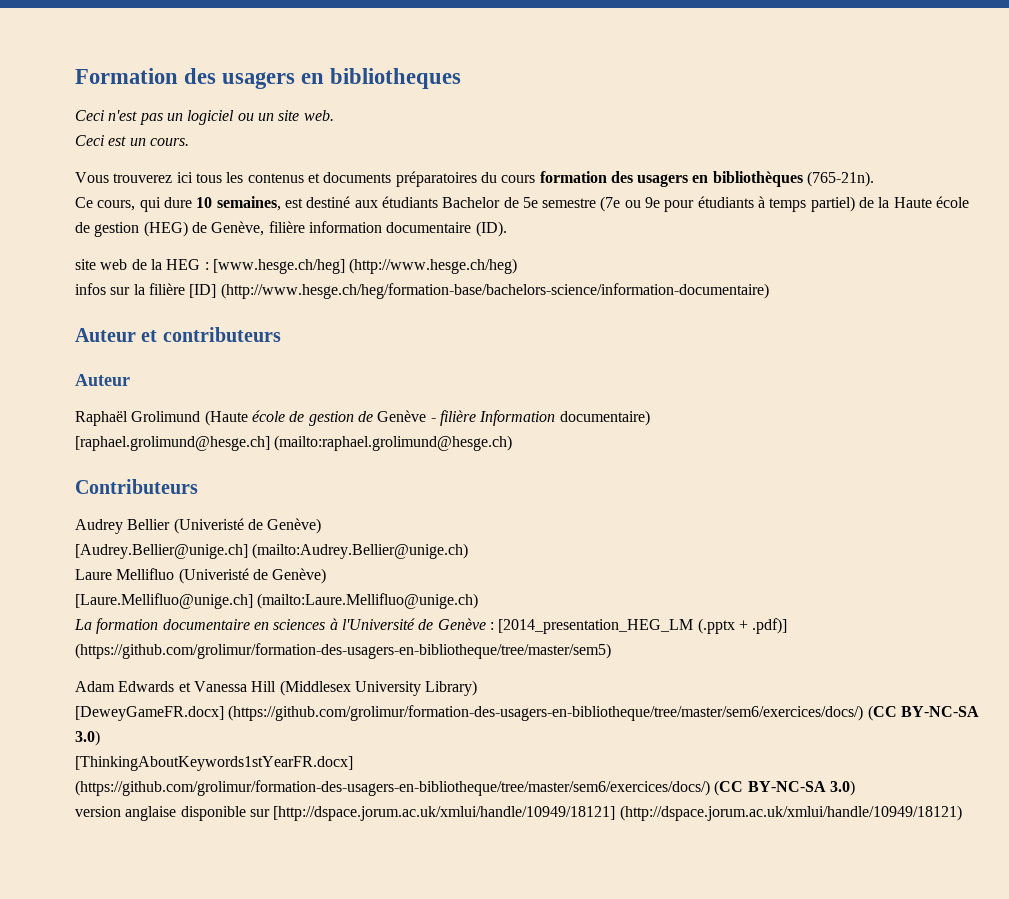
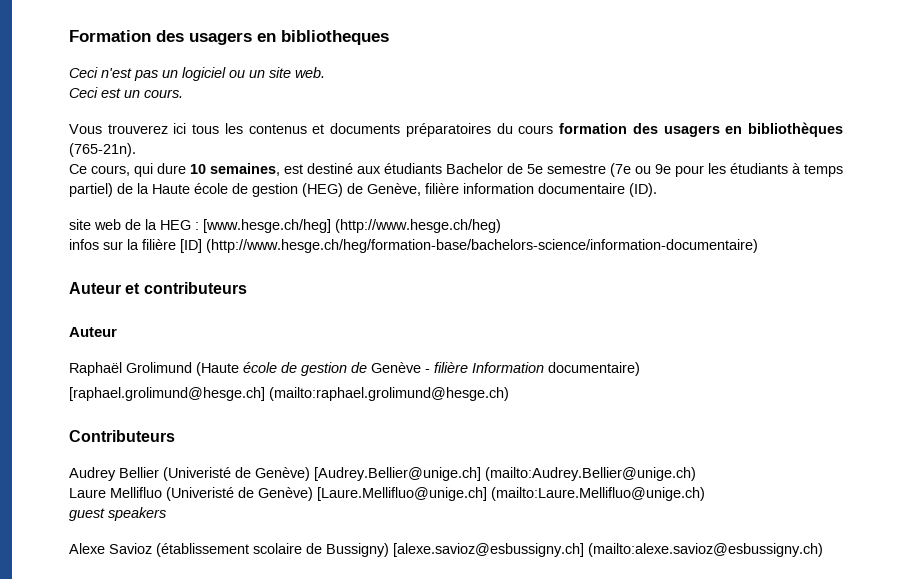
- Ce cours, qui dure 10 semaines, est destiné aux étudiants Bachelor de 5e semestre (7e ou 9e pour étudiants à temps partiel) de la Haute école de gestion (HEG) de Genève, filière information documentaire (ID).
+ Ce cours, qui dure 10 semaines, est destiné aux étudiants Bachelor de 5e semestre (7e ou 9e pour les étudiants à temps partiel) de la Haute école de gestion (HEG) de Genève, filière information documentaire (ID).
- Audrey Bellier (Univeristé de Genève)
- [Audrey.Bellier@unige.ch] (mailto:Audrey.Bellier@unige.ch)
+ Audrey Bellier (Univeristé de Genève) [Audrey.Bellier@unige.ch] (mailto:Audrey.Bellier@unige.ch)
- Laure Mellifluo (Univeristé de Genève)
- [Laure.Mellifluo@unige.ch] (mailto:Laure.Mellifluo@unige.ch)
+ Laure Mellifluo (Univeristé de Genève) [Laure.Mellifluo@unige.ch] (mailto:Laure.Mellifluo@unige.ch)
- La formation documentaire en sciences à l'Université de Genève : [2014_presentation_HEG_LM (.pptx + .pdf)] (https://github.com/grolimur/formation-des-usagers-en-bibliotheque/tree/master/sem5)
- Adam Edwards et Vanessa Hill (Middlesex University Library)
- [DeweyGameFR.docx] (https://github.com/grolimur/formation-des-usagers-en-bibliotheque/tree/master/sem6/exercices/docs/) (CC BY-NC-SA 3.0)
- [ThinkingAboutKeywords1stYearFR.docx] (https://github.com/grolimur/formation-des-usagers-en-bibliotheque/tree/master/sem6/exercices/docs/) (CC BY-NC-SA 3.0)
- version anglaise disponible sur [http://dspace.jorum.ac.uk/xmlui/handle/10949/18121] (http://dspace.jorum.ac.uk/xmlui/handle/10949/18121)
+ guest speakers
+ Alexe Savioz (établissement scolaire de Bussigny) [alexe.savioz@esbussigny.ch] (mailto:alexe.savioz@esbussigny.ch)

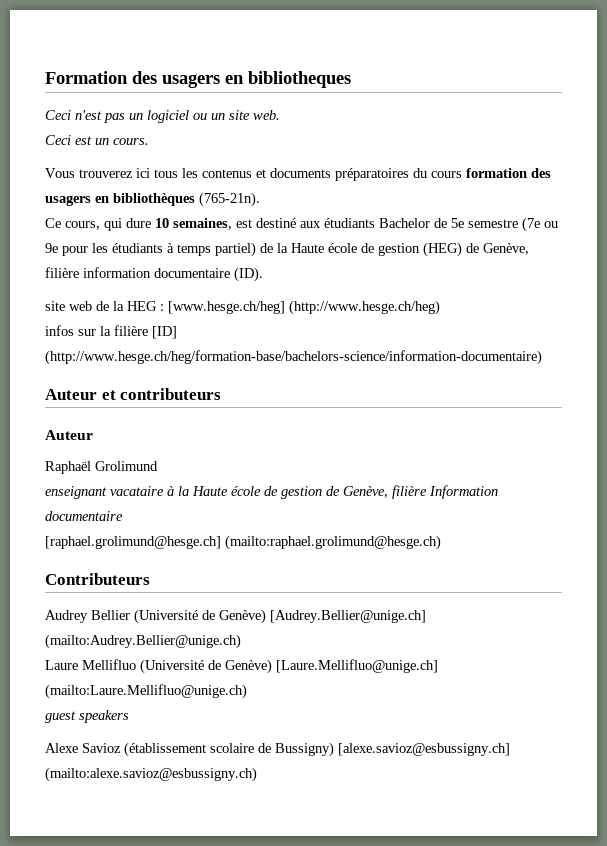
- Raphaël Grolimund (Haute école de gestion de Genève - filière Information documentaire)
+ Raphaël Grolimund
+ enseignant vacataire à la Haute école de gestion de Genève, filière Information documentaire
- Audrey Bellier (Univeristé de Genève) [Audrey.Bellier@unige.ch] (mailto:Audrey.Bellier@unige.ch)
+ Audrey Bellier (Université de Genève) [Audrey.Bellier@unige.ch] (mailto:Audrey.Bellier@unige.ch)
- Laure Mellifluo (Univeristé de Genève) [Laure.Mellifluo@unige.ch] (mailto:Laure.Mellifluo@unige.ch)
+ Laure Mellifluo (Université de Genève) [Laure.Mellifluo@unige.ch] (mailto:Laure.Mellifluo@unige.ch)

